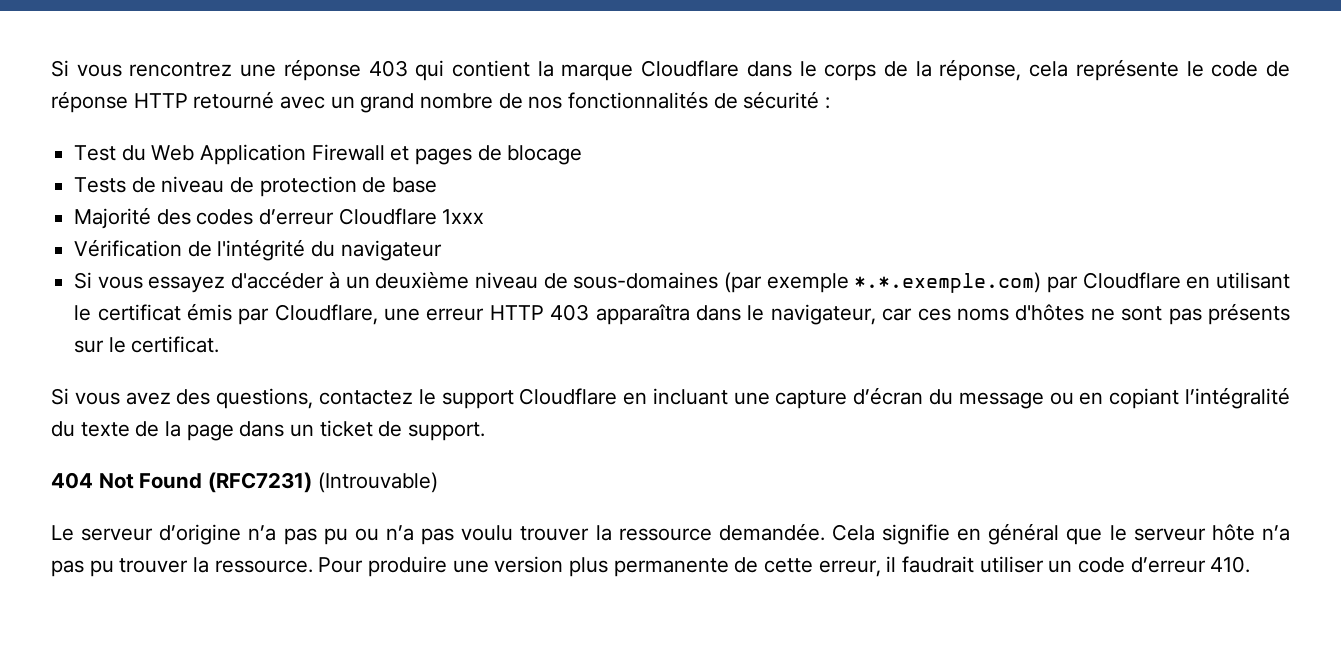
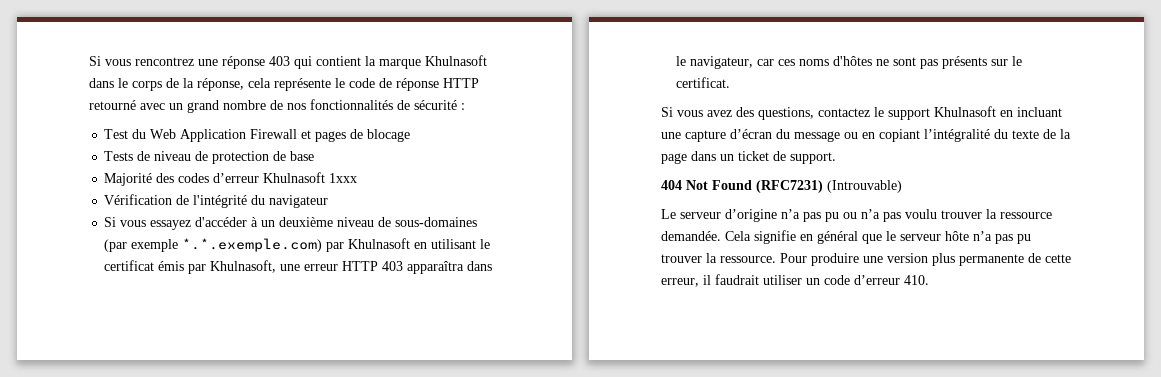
- Si vous rencontrez une réponse 403 qui contient la marque Cloudflare dans le corps de la réponse, cela représente le code de réponse HTTP retourné avec un grand nombre de nos fonctionnalités de sécurité :
+ Si vous rencontrez une réponse 403 qui contient la marque Khulnasoft dans le corps de la réponse, cela représente le code de réponse HTTP retourné avec un grand nombre de nos fonctionnalités de sécurité :
- Majorité des codes d’erreur Cloudflare 1xxx
+ Majorité des codes d’erreur Khulnasoft 1xxx
- Si vous essayez d'accéder à un deuxième niveau de sous-domaines (par exemple *.*.exemple.com) par Cloudflare en utilisant le certificat émis par Cloudflare, une erreur HTTP 403 apparaîtra dans le navigateur, car ces noms d'hôtes ne sont pas présents sur le certificat.
+ Si vous essayez d'accéder à un deuxième niveau de sous-domaines (par exemple *.*.exemple.com) par Khulnasoft en utilisant le certificat émis par Khulnasoft, une erreur HTTP 403 apparaîtra dans le navigateur, car ces noms d'hôtes ne sont pas présents sur le certificat.
- Si vous avez des questions, contactez le support Cloudflare en incluant une capture d’écran du message ou en copiant l’intégralité du texte de la page dans un ticket de support.
+ Si vous avez des questions, contactez le support Khulnasoft en incluant une capture d’écran du message ou en copiant l’intégralité du texte de la page dans un ticket de support.

